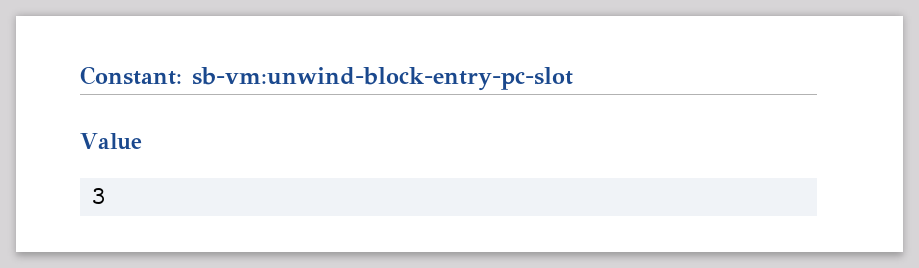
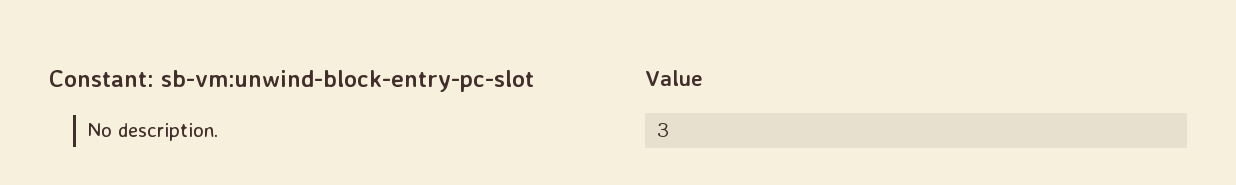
+ No description.

